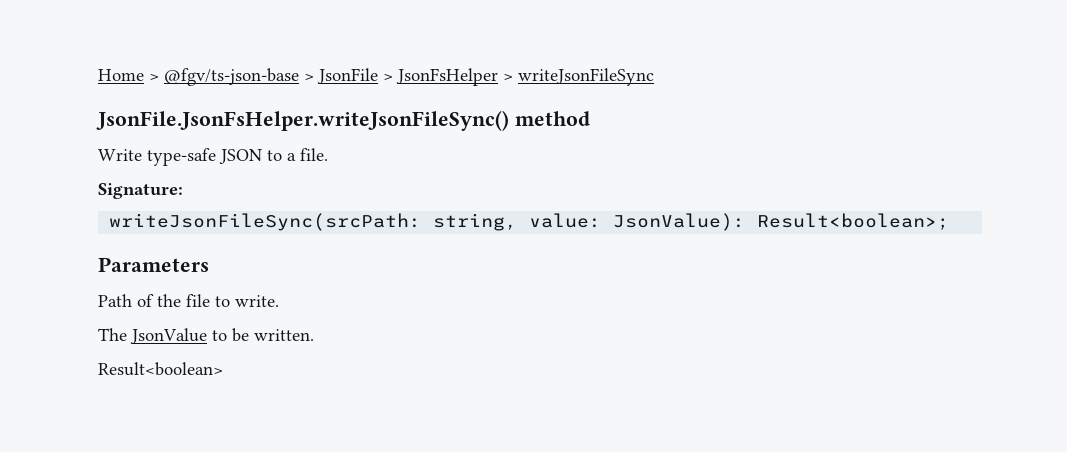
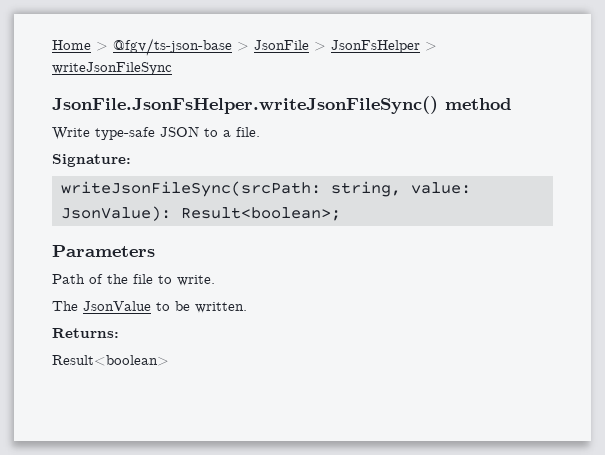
+ Returns:

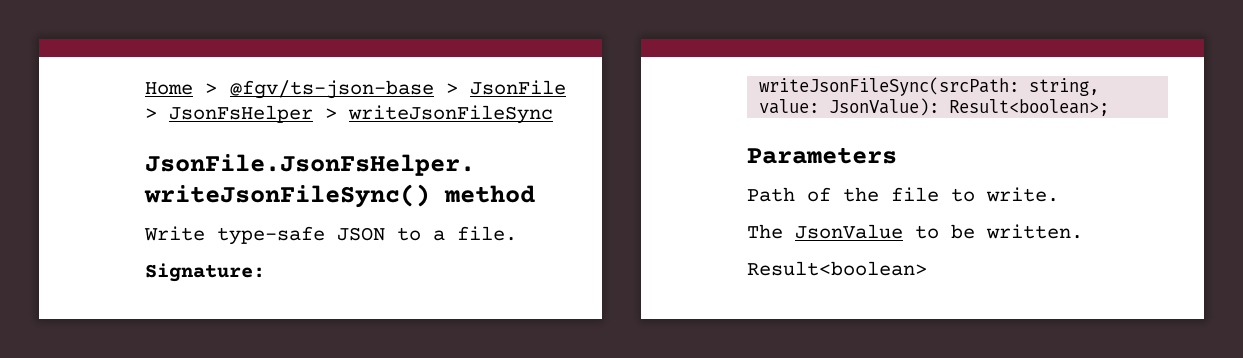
- Returns:

